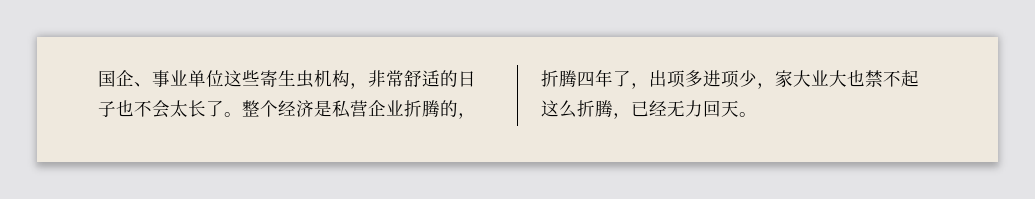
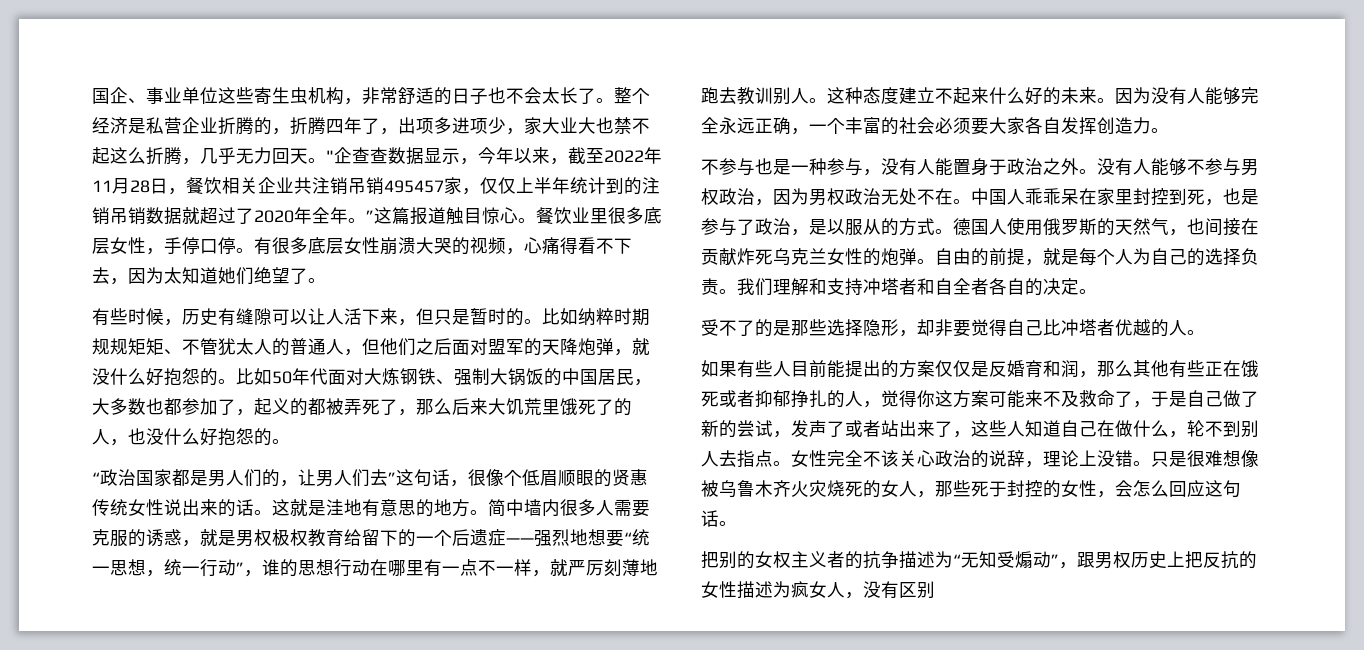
- 整个经济是私营企业折腾的，折腾四年了，出项多进项少，家大业大也禁不起这么折腾，已经无力回天。
+ 整个经济是私营企业折腾的，折腾四年了，出项多进项少，家大业大也禁不起这么折腾，几乎无力回天。
+ "企查查数据显示，今年以来，截至2022年11月28日，餐饮相关企业共注销吊销495457家，仅仅上半年统计到的注销吊销数据就超过了2020年全年。”这篇报道触目惊心。餐饮业里很多底层女性，手停口停。有很多底层女性崩溃大哭的视频，心痛得看不下去，因为太知道她们绝望了。
+ 有些时候，历史有缝隙可以让人活下来，但只是暂时的。比如纳粹时期规规矩矩、不管犹太人的普通人，但他们之后面对盟军的天降炮弹，就没什么好抱怨的。比如50年代面对大炼钢铁、强制大锅饭的中国居民，大多数也都参加了，起义的都被弄死了，那么后来大饥荒里饿死了的人，也没什么好抱怨的。
+ “政治国家都是男人们的，让男人们去”这句话，很像个低眉顺眼的贤惠传统女性说出来的话。这就是洼地有意思的地方。简中墙内很多人需要克服的诱惑，就是男权极权教育给留下的一个后遗症——强烈地想要“统一思想，统一行动”，谁的思想行动在哪里有一点不一样，就严厉刻薄地跑去教训别人。这种态度建立不起来什么好的未来。因为没有人能够完全永远正确，一个丰富的社会必须要大家各自发挥创造力。
+ 不参与也是一种参与，没有人能置身于政治之外。没有人能够不参与男权政治，因为男权政治无处不在。中国人乖乖呆在家里封控到死，也是参与了政治，是以服从的方式。德国人使用俄罗斯的天然气，也间接在贡献炸死乌克兰女性的炮弹。自由的前提，就是每个人为自己的选择负责。我们理解和支持冲塔者和自全者各自的决定。
+ 受不了的是那些选择隐形，却非要觉得自己比冲塔者优越的人。
+ 如果有些人目前能提出的方案仅仅是反婚育和润，那么其他有些正在饿死或者抑郁挣扎的人，觉得你这方案可能来不及救命了，于是自己做了新的尝试，发声了或者站出来了，这些人知道自己在做什么，轮不到别人去指点。女性完全不该关心政治的说辞，理论上没错。只是很难想像被乌鲁木齐火灾烧死的女人，那些死于封控的女性，会怎么回应这句话。
+ 把别的女权主义者的抗争描述为“无知受煽动”，跟男权历史上把反抗的女性描述为疯女人，没有区别

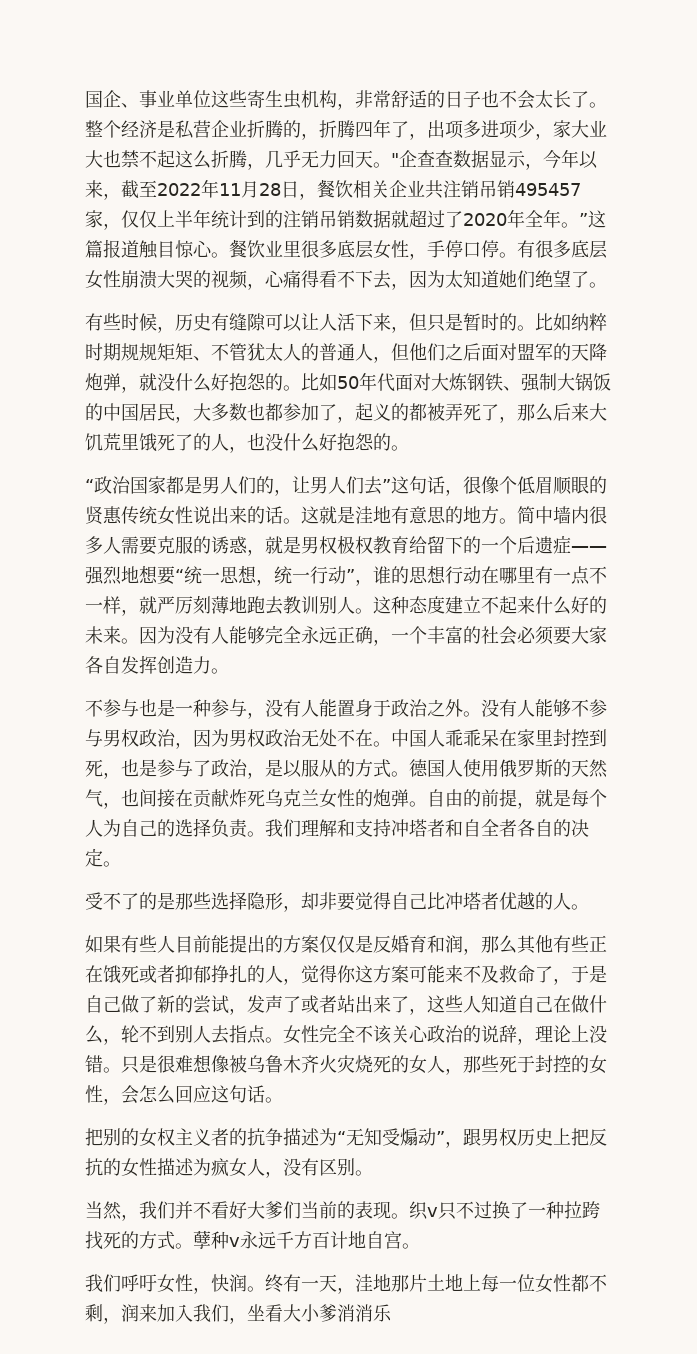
- 把别的女权主义者的抗争描述为“无知受煽动”，跟男权历史上把反抗的女性描述为疯女人，没有区别
+ 把别的女权主义者的抗争描述为“无知受煽动”，跟男权历史上把反抗的女性描述为疯女人，没有区别。
+ 当然，我们并不看好大爹们当前的表现。织v只不过换了一种拉跨找死的方式。孽种v永远千方百计地自宫。
+ 我们呼吁女性，快润。终有一天，洼地那片土地上每一位女性都不剩，润来加入我们，坐看大小爹消消乐

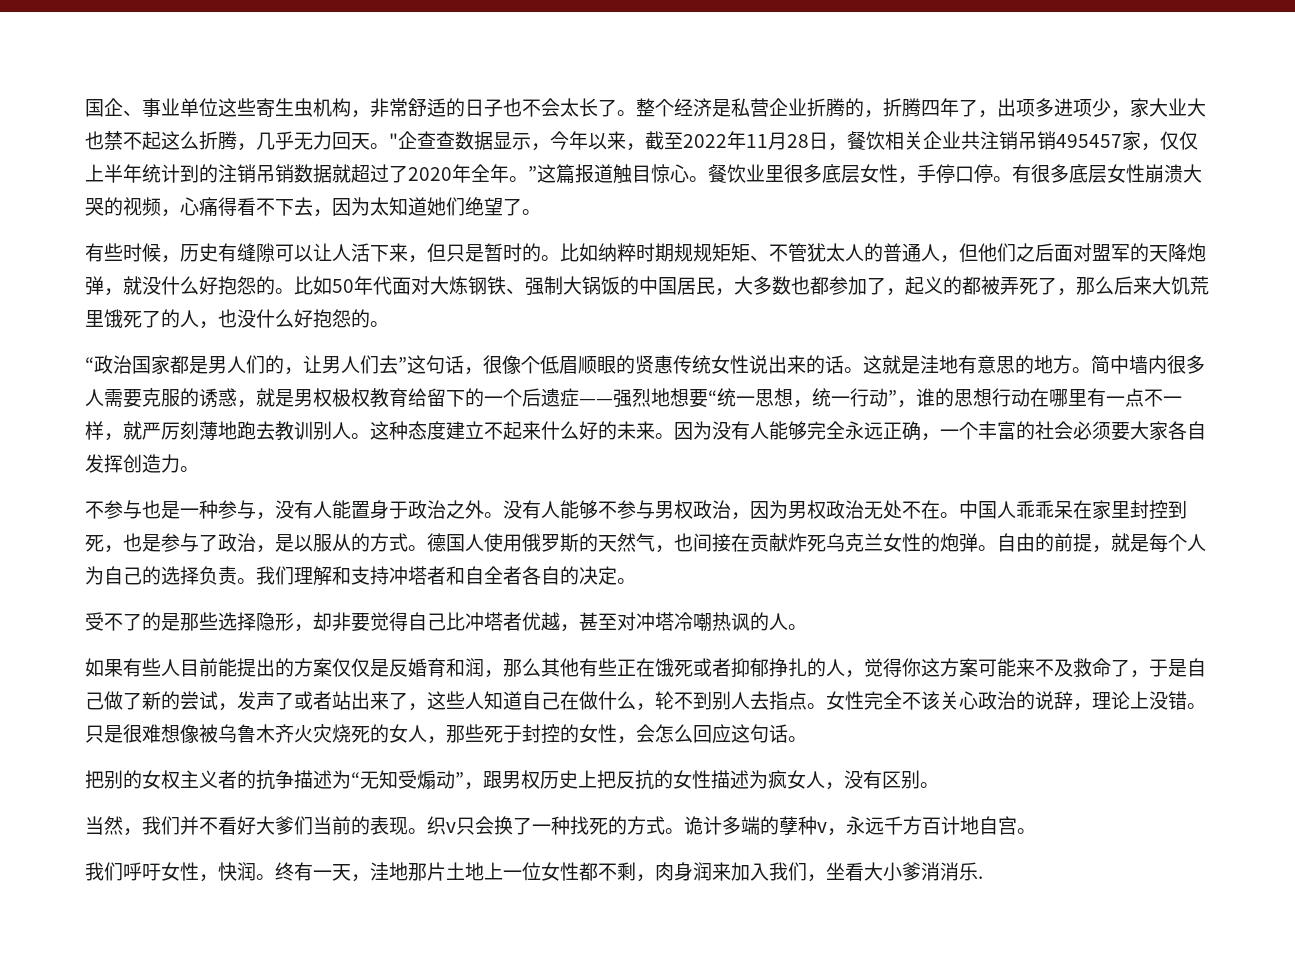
- 受不了的是那些选择隐形，却非要觉得自己比冲塔者优越的人。
+ 受不了的是那些选择隐形，却非要觉得自己比冲塔者优越，甚至对冲塔冷嘲热讽的人。
- 织v只不过换了一种拉跨找死的方式。
+ 织v只会换了一种找死的方式。
- 孽种v永远千方百计地自宫。
+ 诡计多端的孽种v，永远千方百计地自宫。
- 终有一天，洼地那片土地上每一位女性都不剩，润来加入我们，坐看大小爹消消乐
+ 终有一天，洼地那片土地上一位女性都不剩，肉身润来加入我们，坐看大小爹消消乐.

